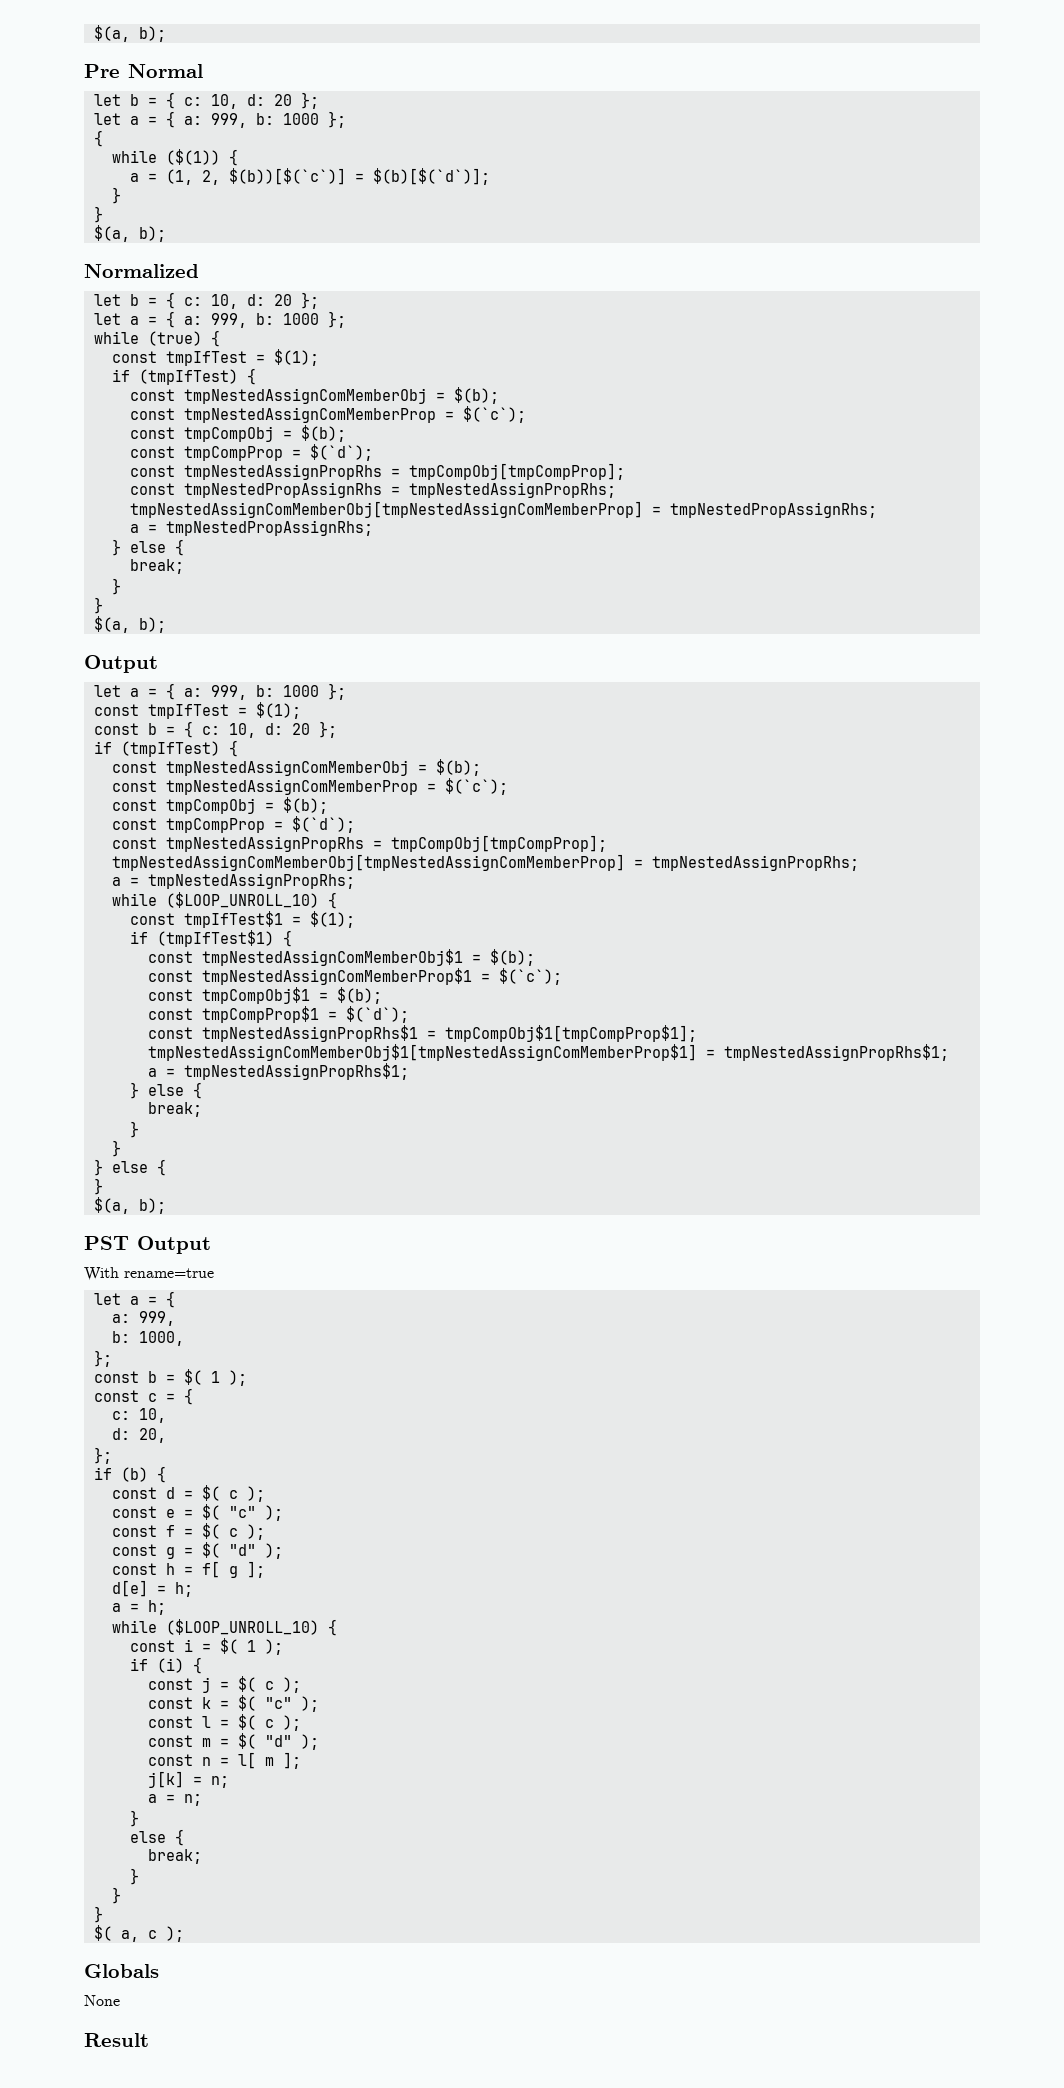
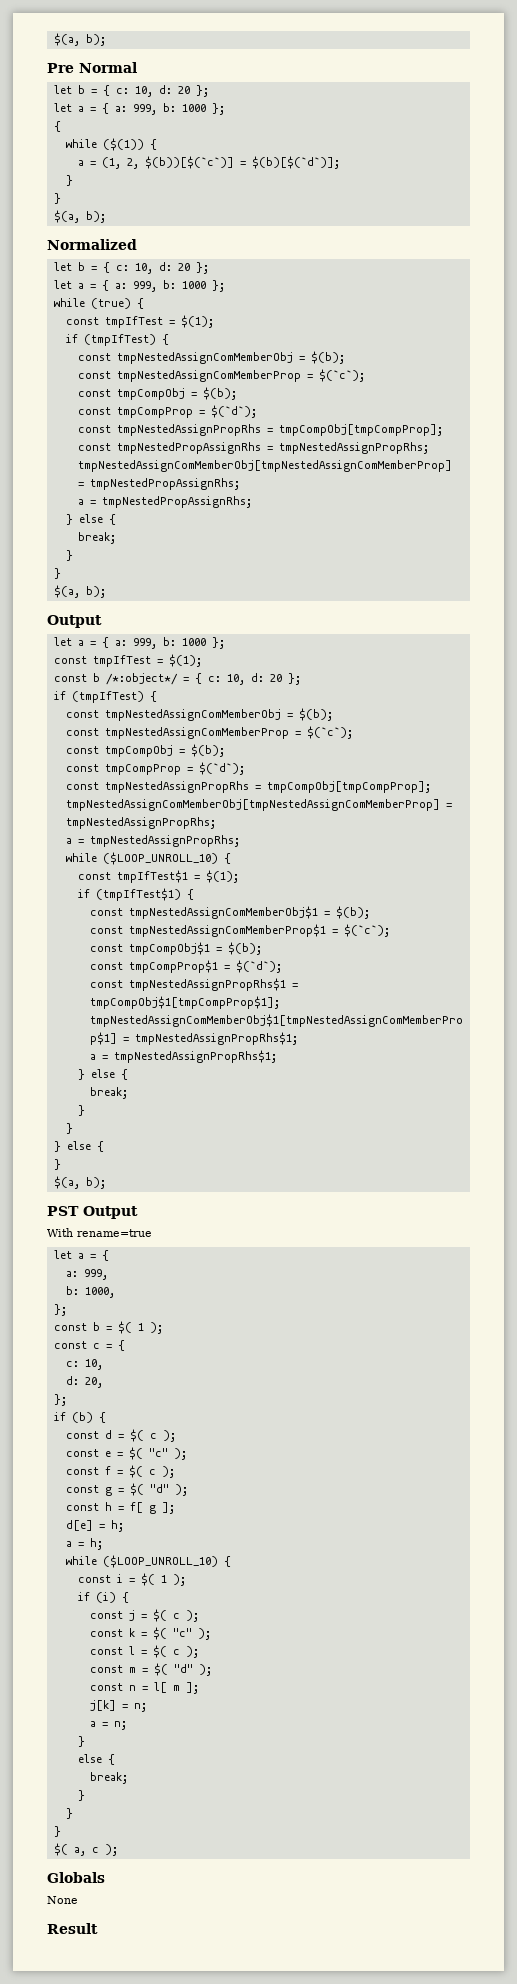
- const b = { c: 10, d: 20 };
+ const b /*:object*/ = { c: 10, d: 20 };

